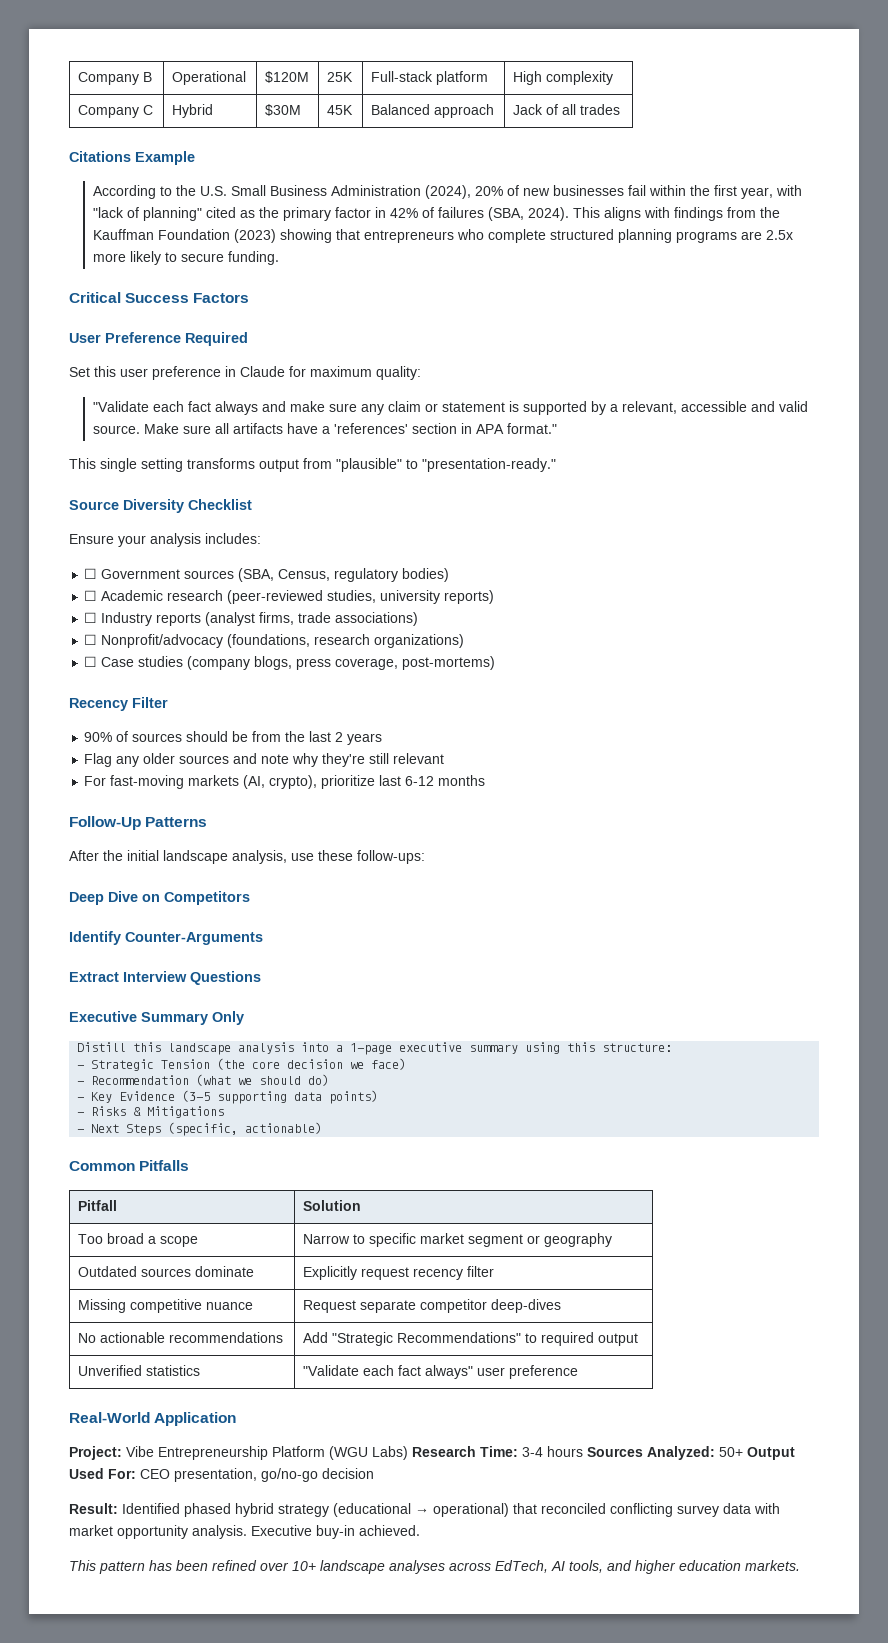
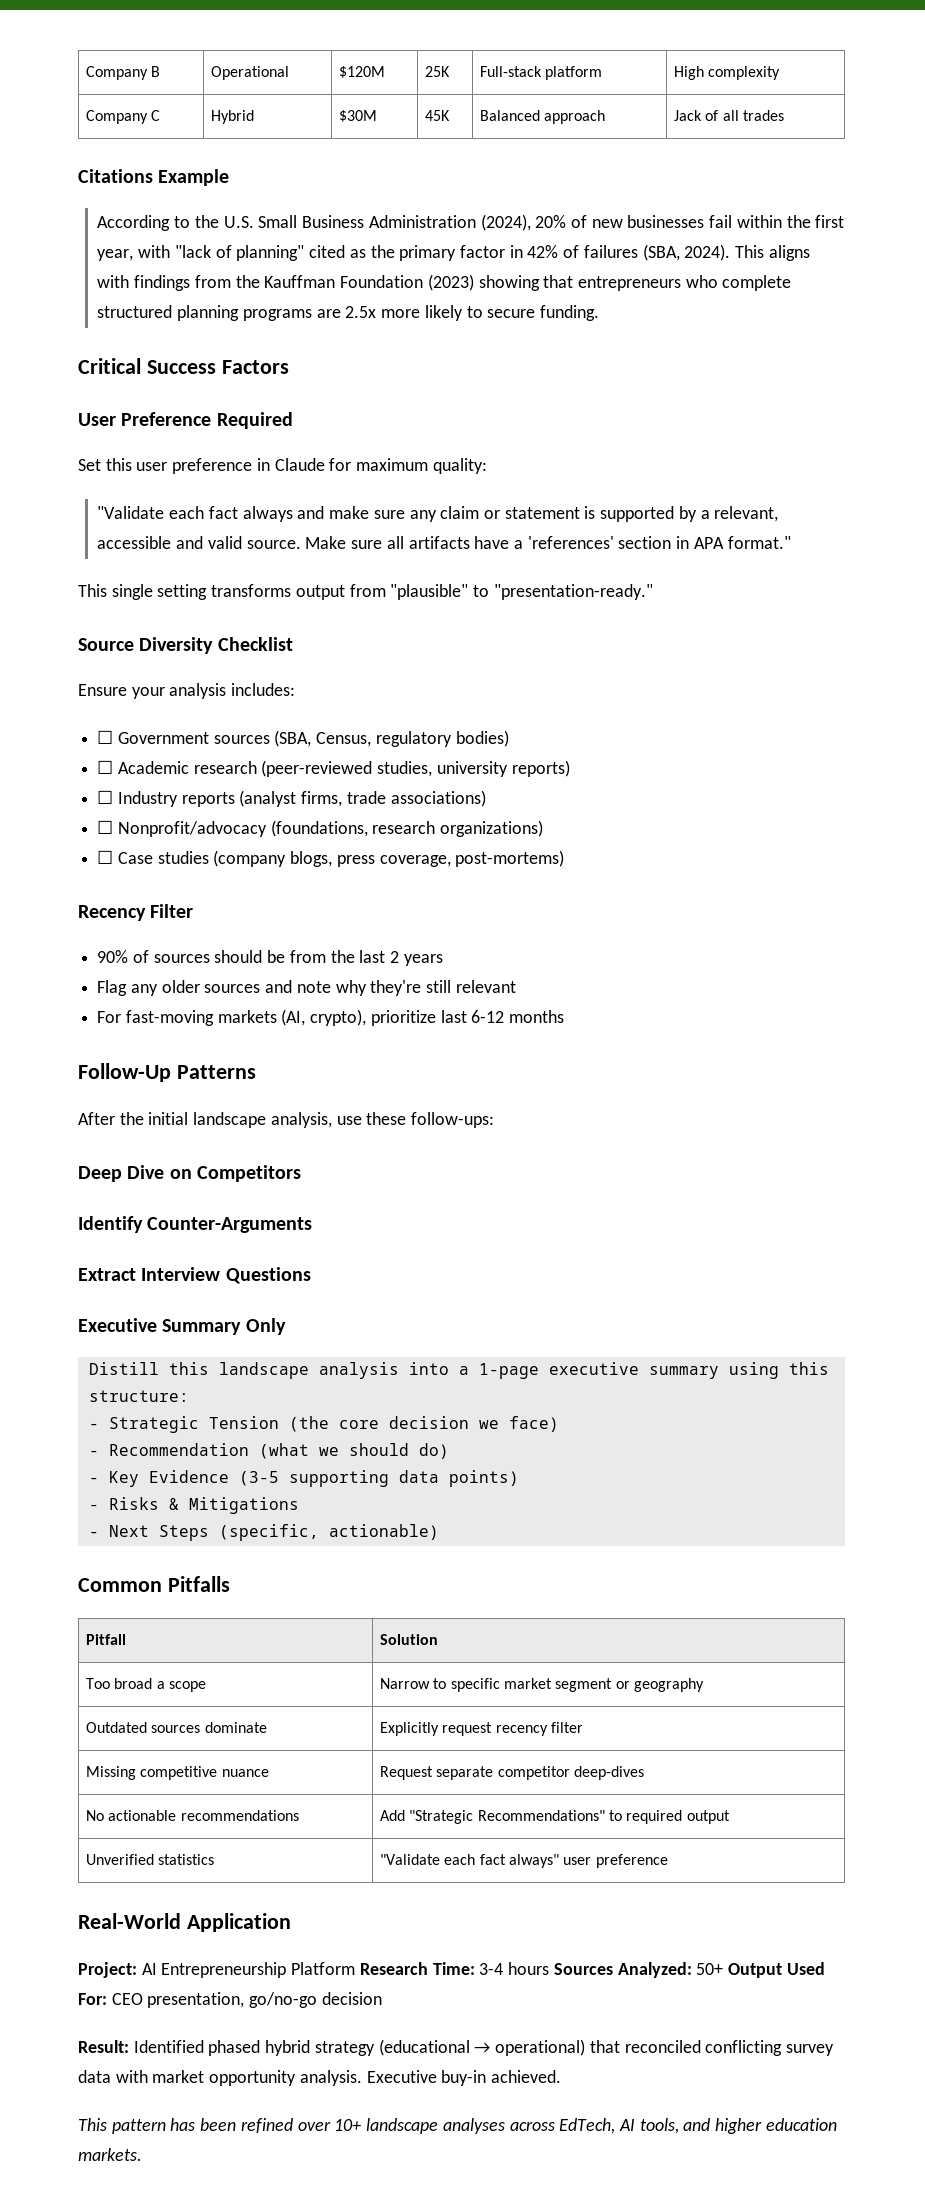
- Project: Vibe Entrepreneurship Platform (WGU Labs) Research Time: 3-4 hours Sources Analyzed: 50+ Output Used For: CEO presentation, go/no-go decision
+ Project: AI Entrepreneurship Platform Research Time: 3-4 hours Sources Analyzed: 50+ Output Used For: CEO presentation, go/no-go decision

